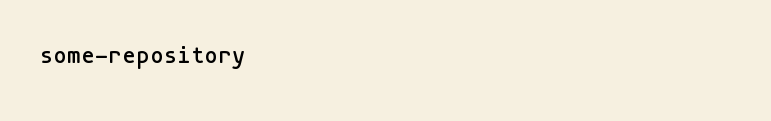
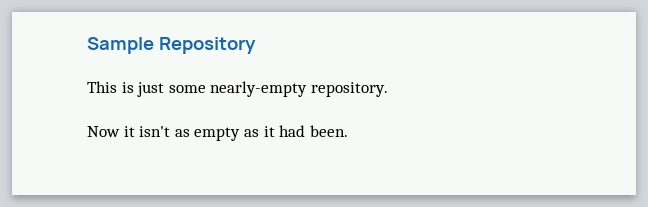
- some-repository
+ Sample Repository
+ This is just some nearly-empty repository.
+ Now it isn't as empty as it had been.

